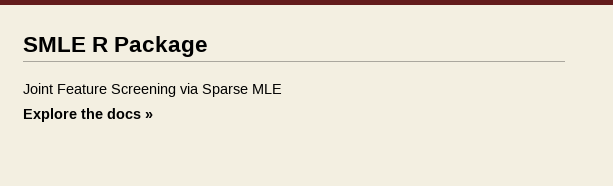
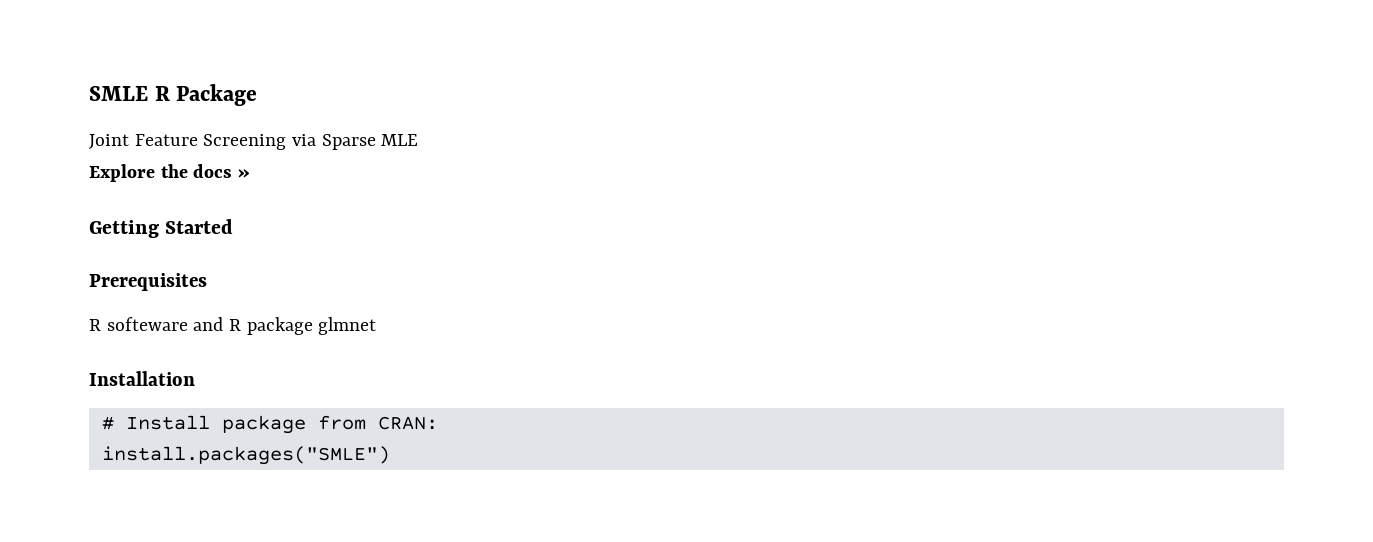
+ Getting Started
+ Prerequisites
+ R softeware and R package glmnet
+ Installation
+ # Install package from CRAN:
+ install.packages("SMLE")

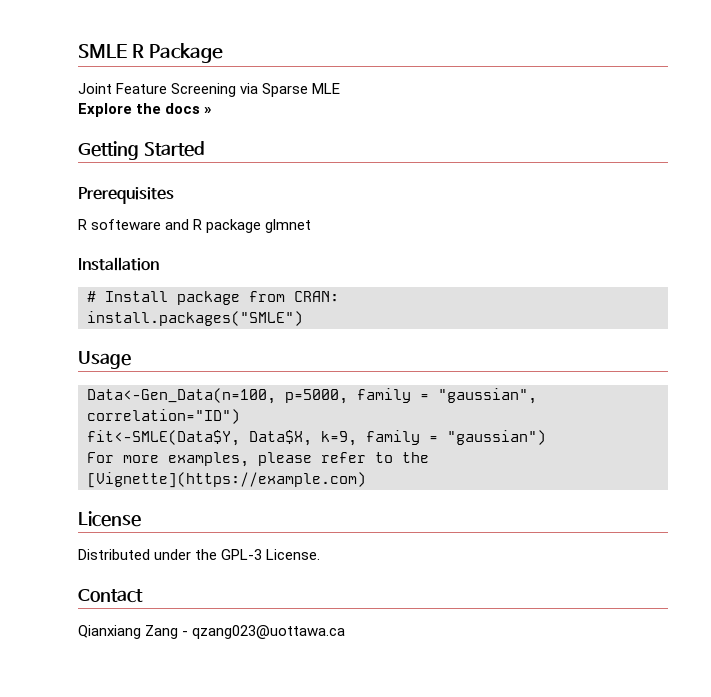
+ Usage
+ Data<-Gen_Data(n=100, p=5000, family = "gaussian", correlation="ID")
+ fit<-SMLE(Data$Y, Data$X, k=9, family = "gaussian")
+ For more examples, please refer to the [Vignette](https://example.com)
+ License
+ Distributed under the GPL-3 License.
+ Contact
+ Qianxiang Zang - qzang023@uottawa.ca

